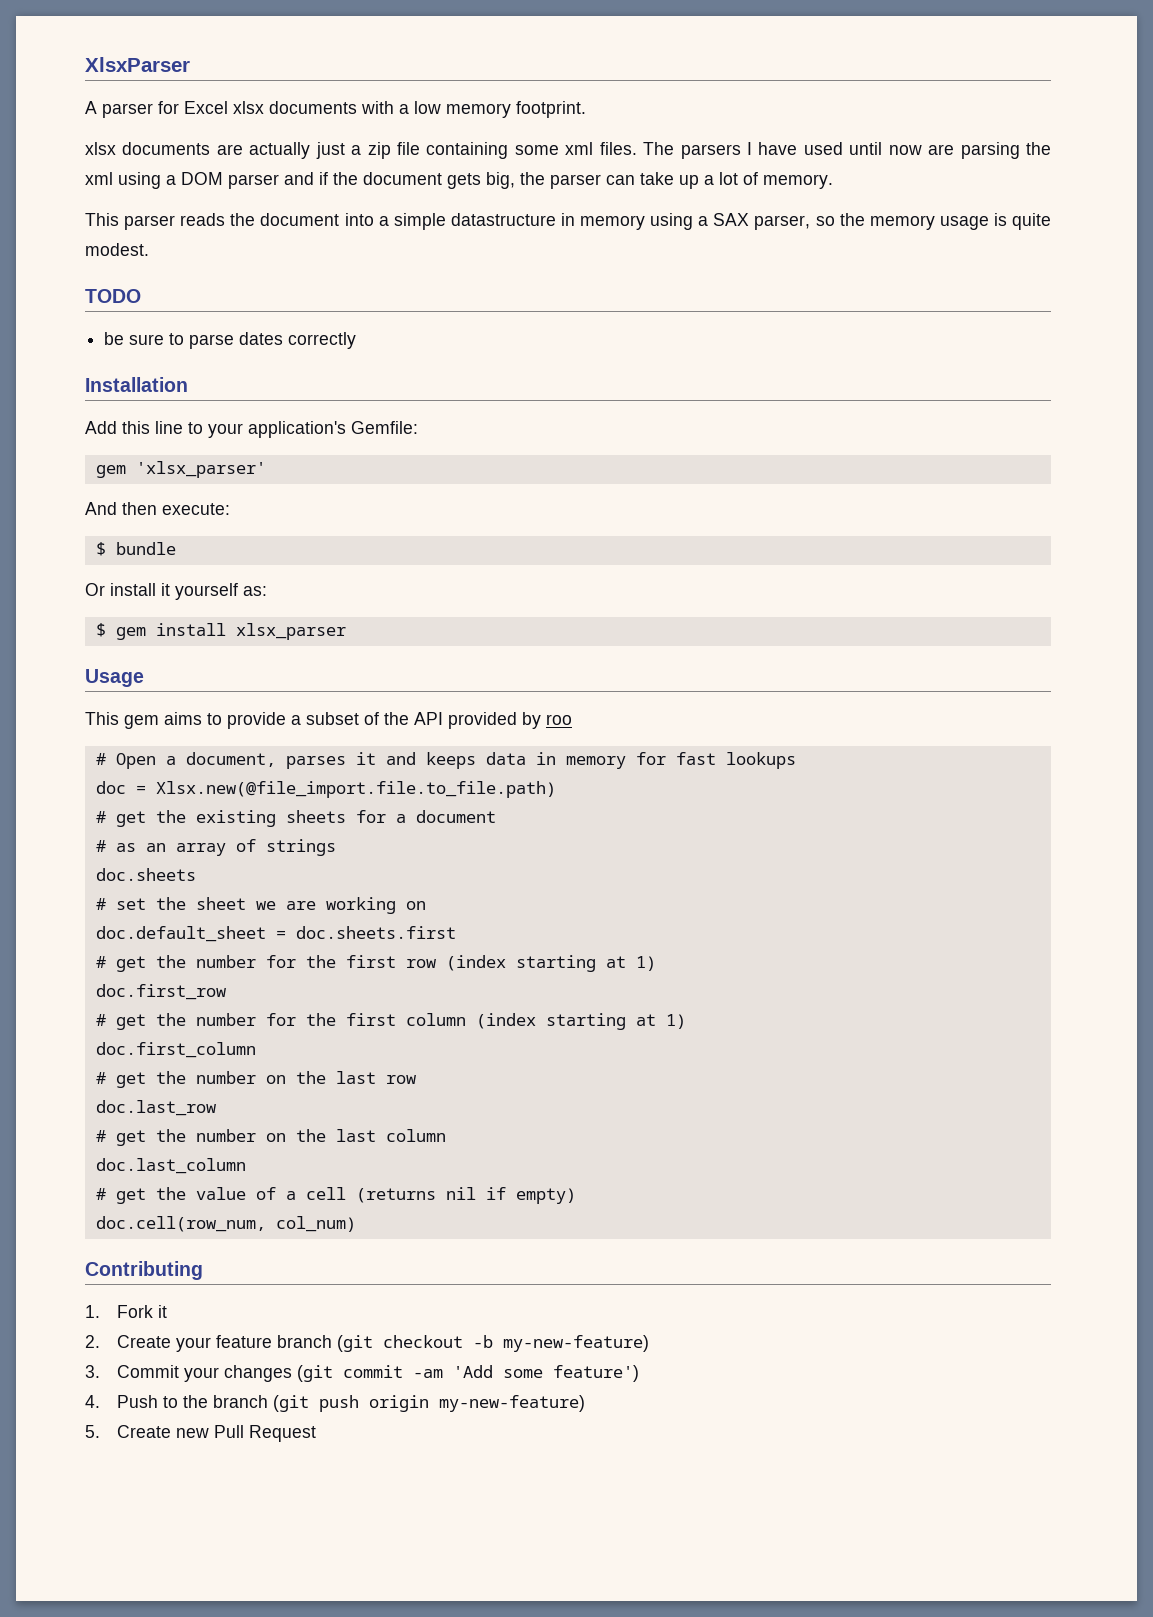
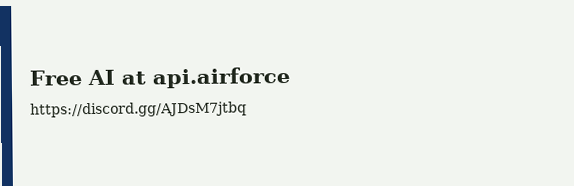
- XlsxParser
- A parser for Excel xlsx documents with a low memory footprint.
- xlsx documents are actually just a zip file containing some xml files. The parsers I have used until now are parsing the xml using a DOM parser and if the document gets big, the parser can take up a lot of memory.
- This parser reads the document into a simple datastructure in memory using a SAX parser, so the memory usage is quite modest.
- TODO
- be sure to parse dates correctly
- Installation
- Add this line to your application's Gemfile:
- gem 'xlsx_parser'
- And then execute:
- $ bundle
- Or install it yourself as:
- $ gem install xlsx_parser
- Usage
- This gem aims to provide a subset of the API provided by roo
- # Open a document, parses it and keeps data in memory for fast lookups
- doc = Xlsx.new(@file_import.file.to_file.path)
- # get the existing sheets for a document
- # as an array of strings
- doc.sheets
- # set the sheet we are working on
- doc.default_sheet = doc.sheets.first
- # get the number for the first row (index starting at 1)
- doc.first_row
- # get the number for the first column (index starting at 1)
- doc.first_column
- # get the number on the last row
- doc.last_row
- # get the number on the last column
- doc.last_column
- # get the value of a cell (returns nil if empty)
- doc.cell(row_num, col_num)
- Contributing
- 1. Fork it
- 2. Create your feature branch (git checkout -b my-new-feature)
- 3. Commit your changes (git commit -am 'Add some feature')
- 4. Push to the branch (git push origin my-new-feature)
- 5. Create new Pull Request
+ Free AI at api.airforce
+ https://discord.gg/AJDsM7jtbq

